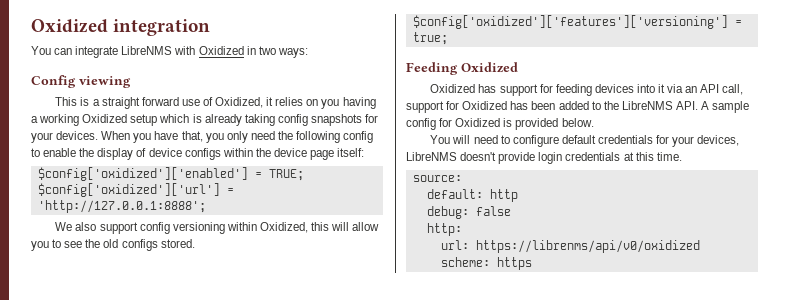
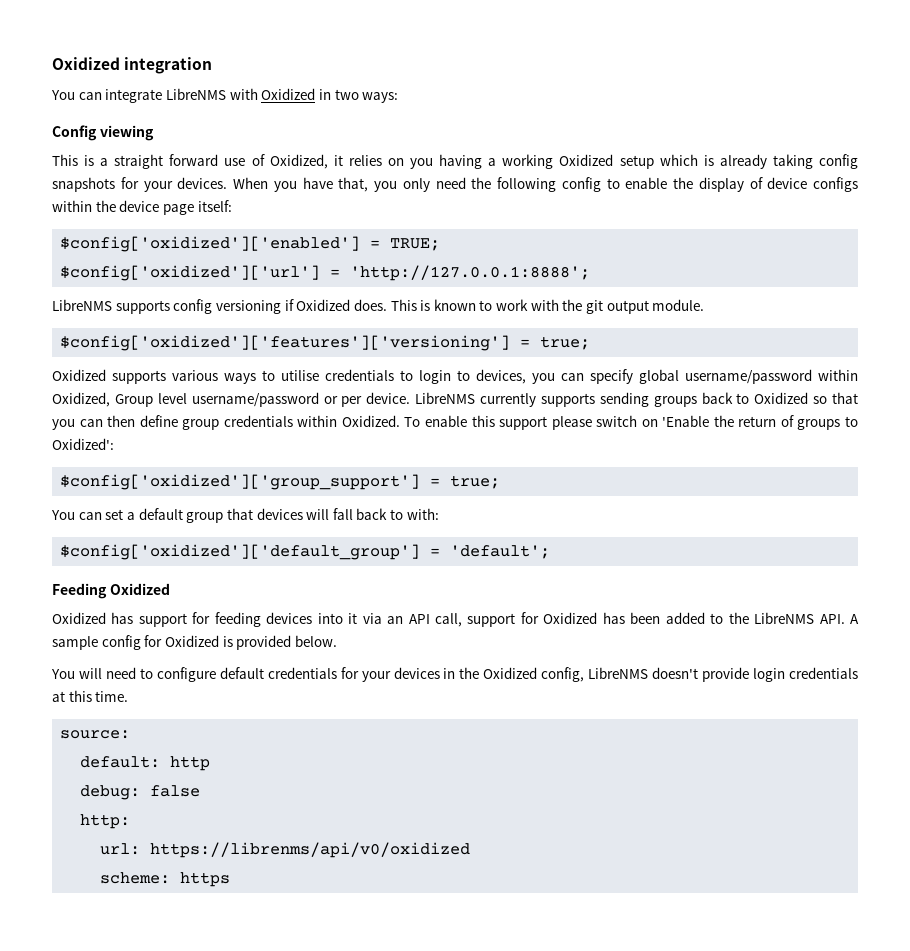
- We also support config versioning within Oxidized, this will allow you to see the old configs stored.
+ LibreNMS supports config versioning if Oxidized does. This is known to work with the git output module.
  $config['oxidized']['features']['versioning'] = true;
+ Oxidized supports various ways to utilise credentials to login to devices, you can specify global username/password within Oxidized, Group level username/password or per device. LibreNMS currently supports sending groups back to Oxidized so that you can then define group credentials within Oxidized. To enable this support please switch on 'Enable the return of groups to Oxidized':
+ $config['oxidized']['group_support'] = true;
+ You can set a default group that devices will fall back to with:
+ $config['oxidized']['default_group'] = 'default';
- You will need to configure default credentials for your devices, LibreNMS doesn't provide login credentials at this time.
+ You will need to configure default credentials for your devices in the Oxidized config, LibreNMS doesn't provide login credentials at this time.

